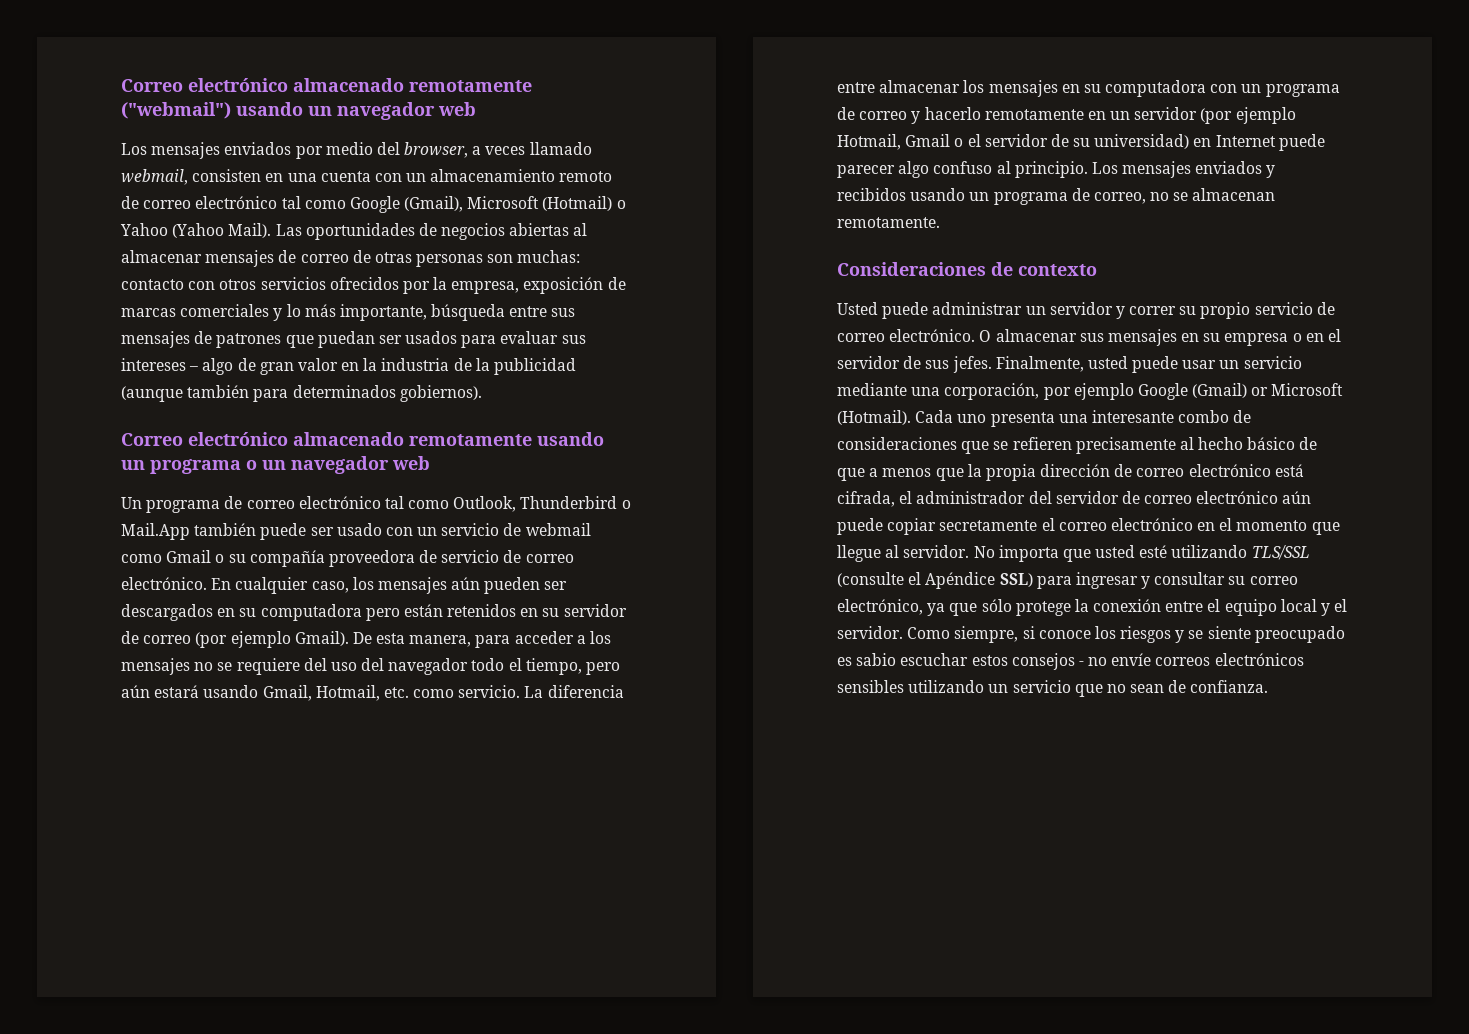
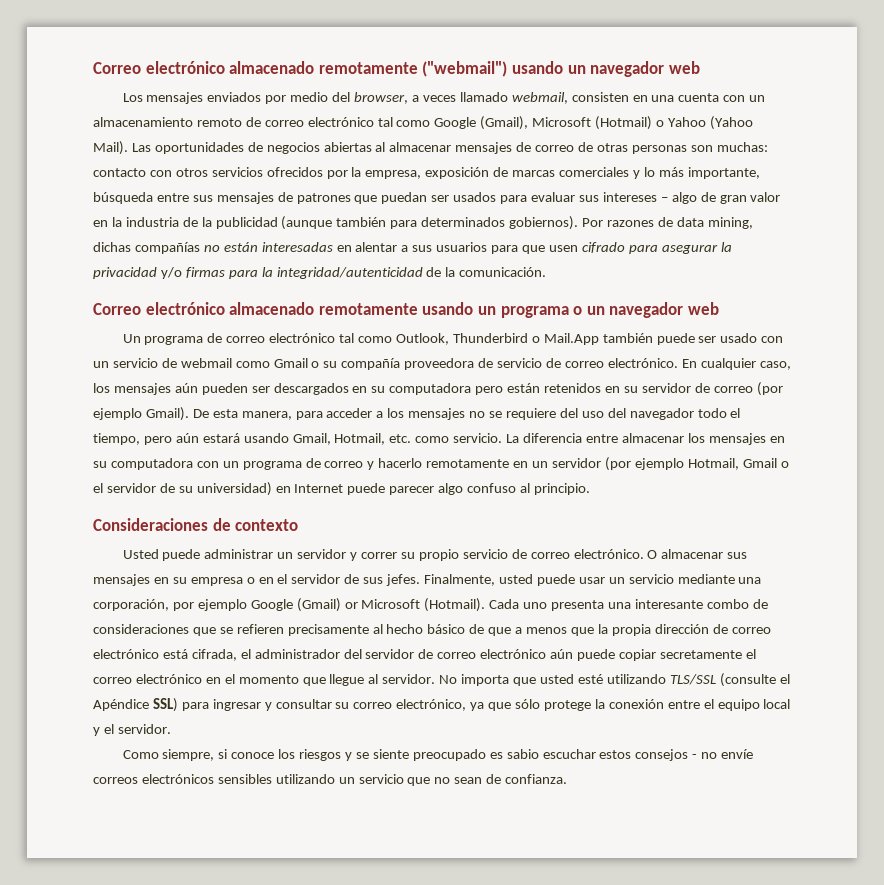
+ Por razones de data mining, dichas compañías no están interesadas en alentar a sus usuarios para que usen cifrado para asegurar la privacidad y/o firmas para la integridad/autenticidad de la comunicación.
- Los mensajes enviados y recibidos usando un programa de correo, no se almacenan remotamente.
- No importa que usted esté utilizando TLS/SSL (consulte el Apéndice SSL) para ingresar y consultar su correo electrónico, ya que sólo protege la conexión entre el equipo local y el servidor. Como siempre, si conoce los riesgos y se siente preocupado es sabio escuchar estos consejos - no envíe correos electrónicos sensibles utilizando un servicio que no sean de confianza.
+ No importa que usted esté utilizando TLS/SSL (consulte el Apéndice SSL) para ingresar y consultar su correo electrónico, ya que sólo protege la conexión entre el equipo local y el servidor.
+ Como siempre, si conoce los riesgos y se siente preocupado es sabio escuchar estos consejos - no envíe correos electrónicos sensibles utilizando un servicio que no sean de confianza.

